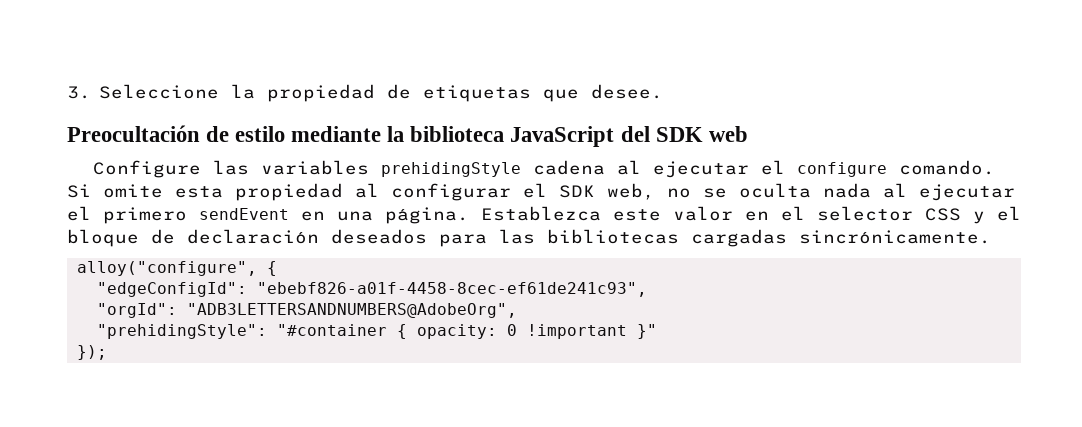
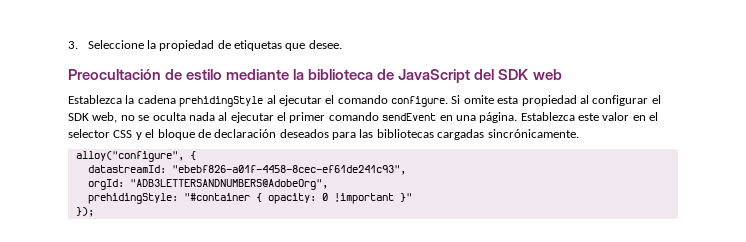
- Preocultación de estilo mediante la biblioteca JavaScript del SDK web
+ Preocultación de estilo mediante la biblioteca de JavaScript del SDK web
- Configure las variables prehidingStyle cadena al ejecutar el configure comando.
+ Establezca la cadena prehidingStyle al ejecutar el comando configure.
- Si omite esta propiedad al configurar el SDK web, no se oculta nada al ejecutar el primero sendEvent en una página.
+ Si omite esta propiedad al configurar el SDK web, no se oculta nada al ejecutar el primer comando sendEvent en una página.
- "edgeConfigId": "ebebf826-a01f-4458-8cec-ef61de241c93",
+ datastreamId: "ebebf826-a01f-4458-8cec-ef61de241c93",
- "orgId": "ADB3LETTERSANDNUMBERS@AdobeOrg",
+ orgId: "ADB3LETTERSANDNUMBERS@AdobeOrg",
- "prehidingStyle": "#container { opacity: 0 !important }"
+ prehidingStyle: "#container { opacity: 0 !important }"

